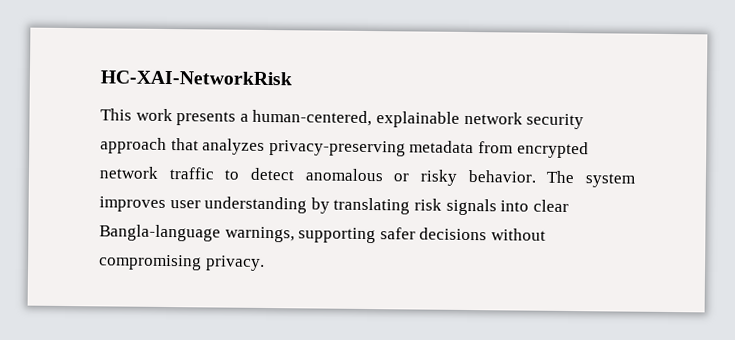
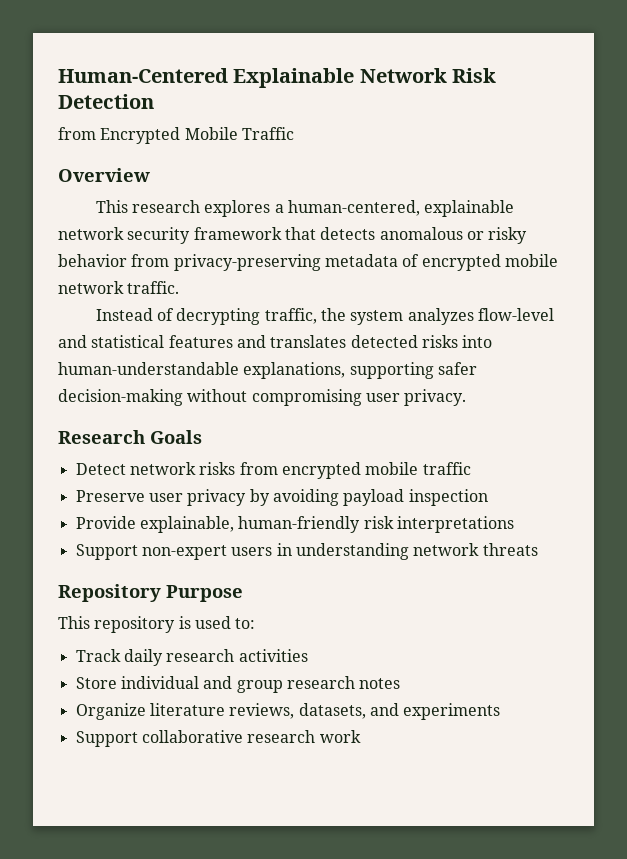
- HC-XAI-NetworkRisk
- This work presents a human-centered, explainable network security approach that analyzes privacy-preserving metadata from encrypted network traffic to detect anomalous or risky behavior. The system improves user understanding by translating risk signals into clear Bangla-language warnings, supporting safer decisions without compromising privacy.
+ Human-Centered Explainable Network Risk Detection
+ from Encrypted Mobile Traffic
+ Overview
+ This research explores a human-centered, explainable network security framework that detects anomalous or risky behavior from privacy-preserving metadata of encrypted mobile network traffic.
+ Instead of decrypting traffic, the system analyzes flow-level and statistical features and translates detected risks into human-understandable explanations, supporting safer decision-making without compromising user privacy.
+ Research Goals
+ Detect network risks from encrypted mobile traffic
+ Preserve user privacy by avoiding payload inspection
+ Provide explainable, human-friendly risk interpretations
+ Support non-expert users in understanding network threats
+ Repository Purpose
+ This repository is used to:
+ Track daily research activities
+ Store individual and group research notes
+ Organize literature reviews, datasets, and experiments
+ Support collaborative research work

